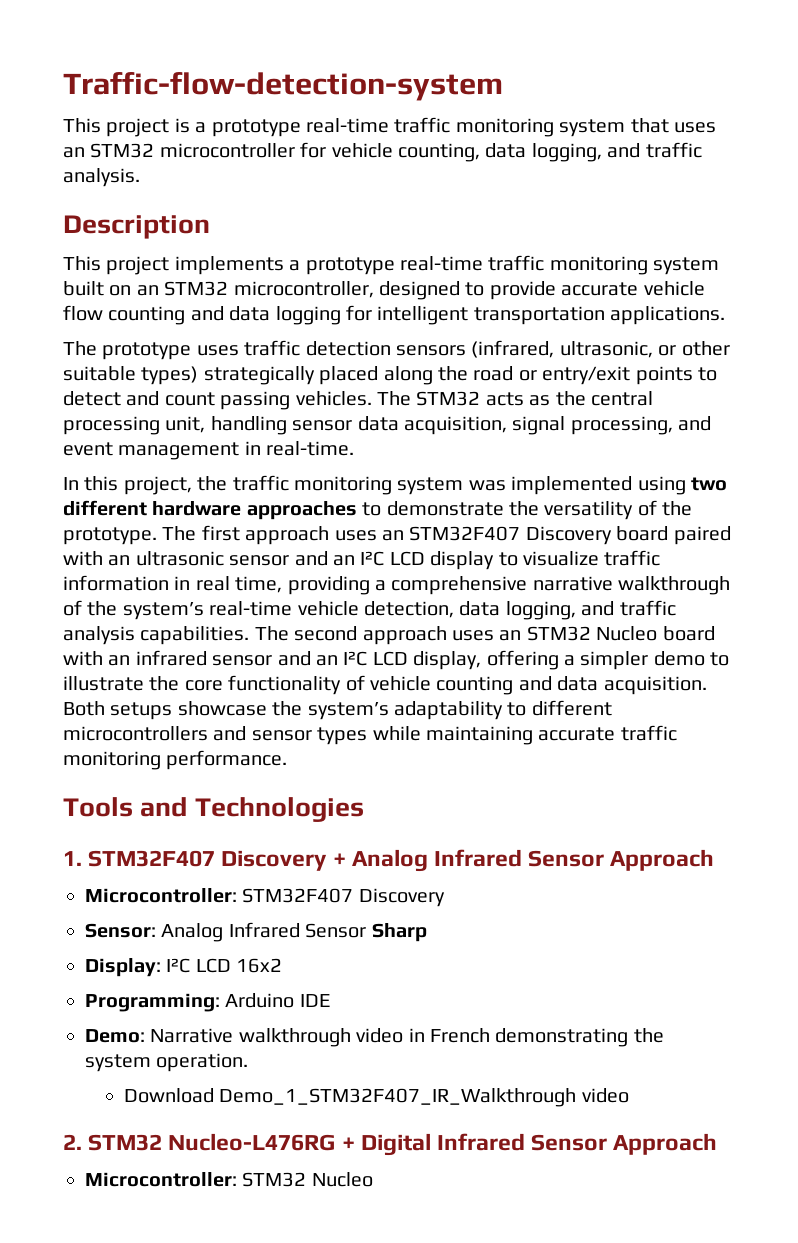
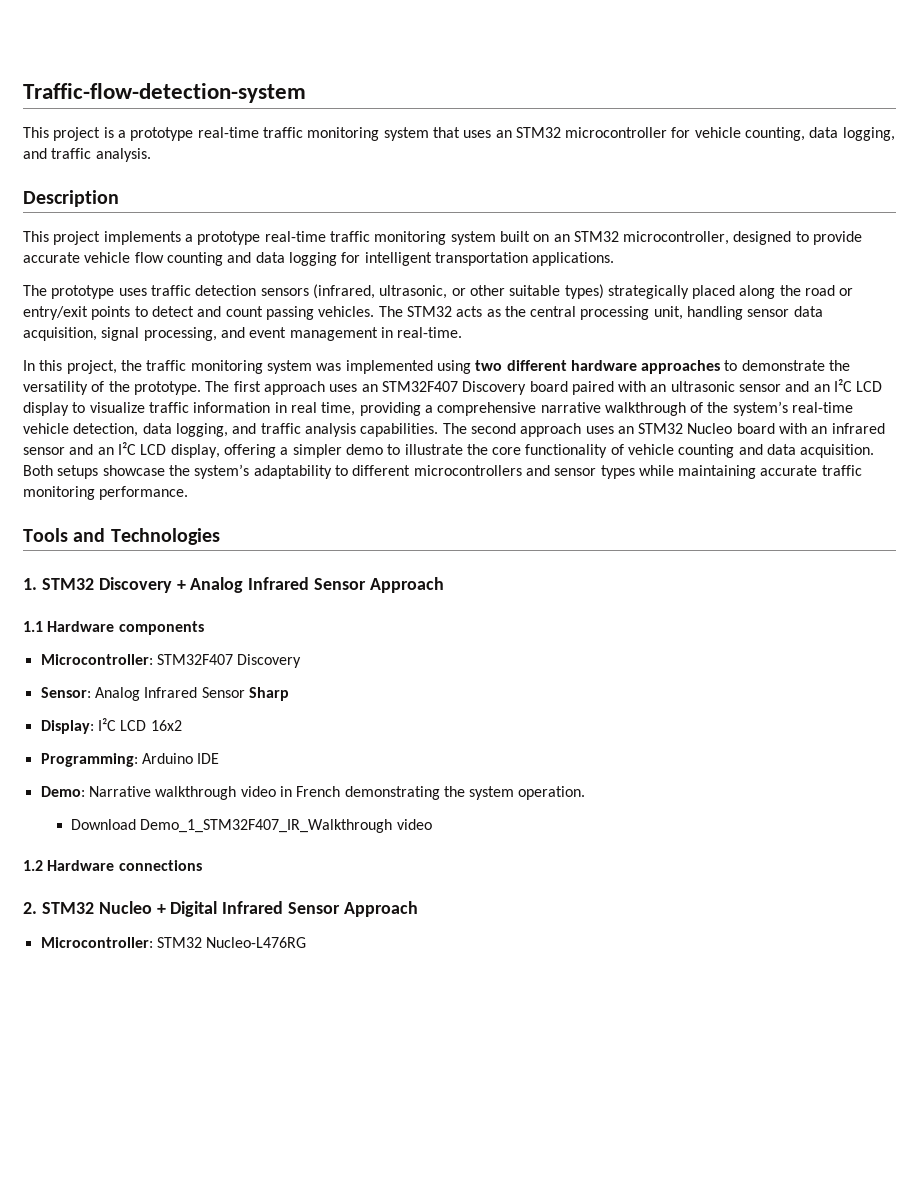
- 1. STM32F407 Discovery + Analog Infrared Sensor Approach
+ 1. STM32 Discovery + Analog Infrared Sensor Approach
+ 1.1 Hardware components
+ 1.2 Hardware connections
- 2. STM32 Nucleo-L476RG + Digital Infrared Sensor Approach
+ 2. STM32 Nucleo + Digital Infrared Sensor Approach
- Microcontroller: STM32 Nucleo
+ Microcontroller: STM32 Nucleo-L476RG

